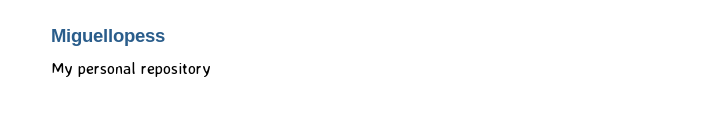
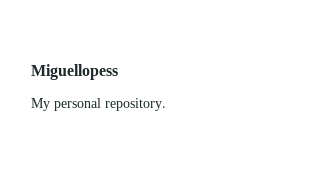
- My personal repository
+ My personal repository.

